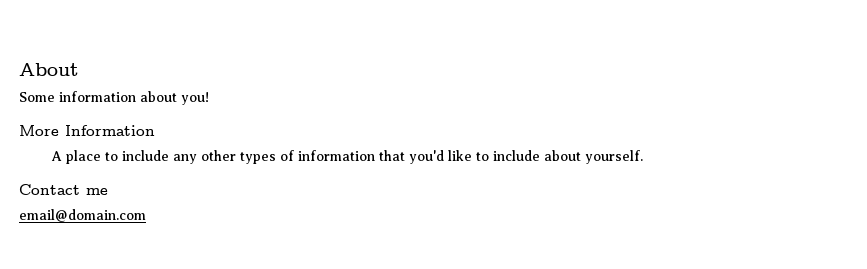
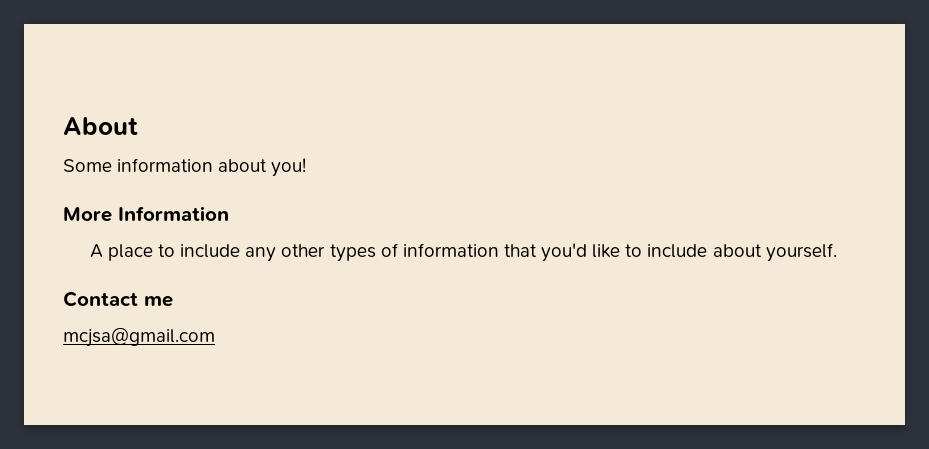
- email@domain.com
+ mcjsa@gmail.com

